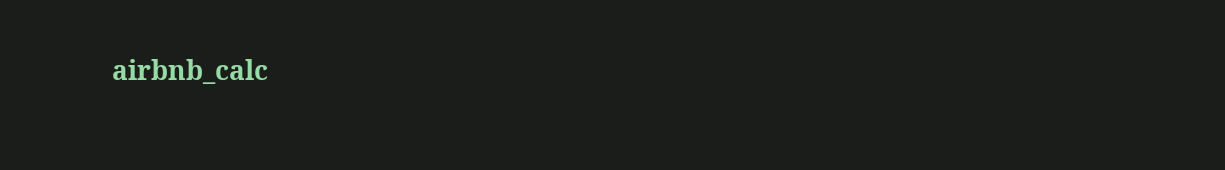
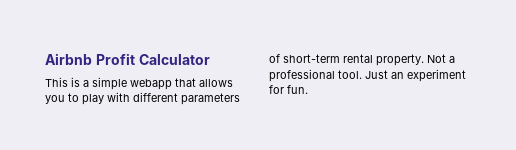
- airbnb_calc
+ Airbnb Profit Calculator
+ This is a simple webapp that allows you to play with different parameters of short-term rental property. Not a professional tool. Just an experiment for fun.

